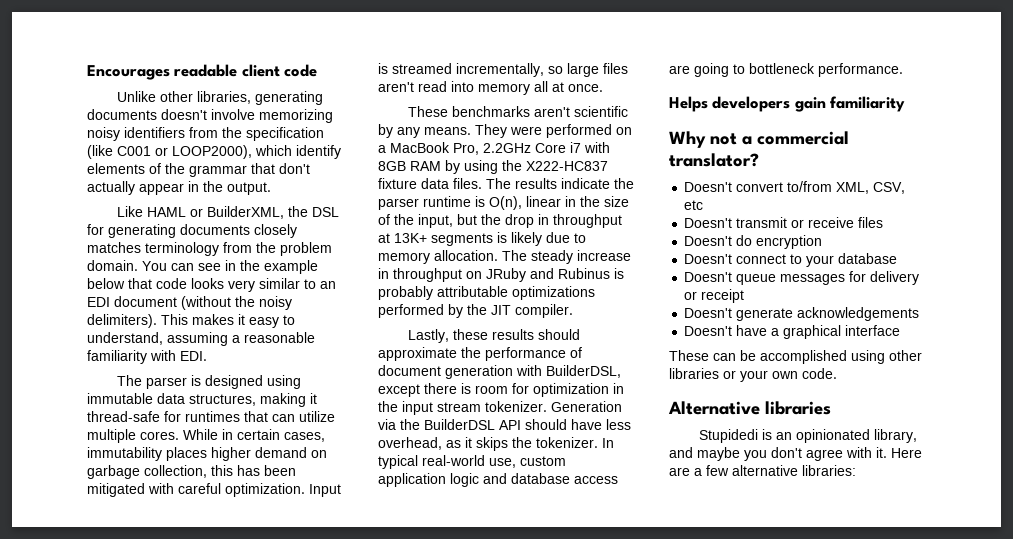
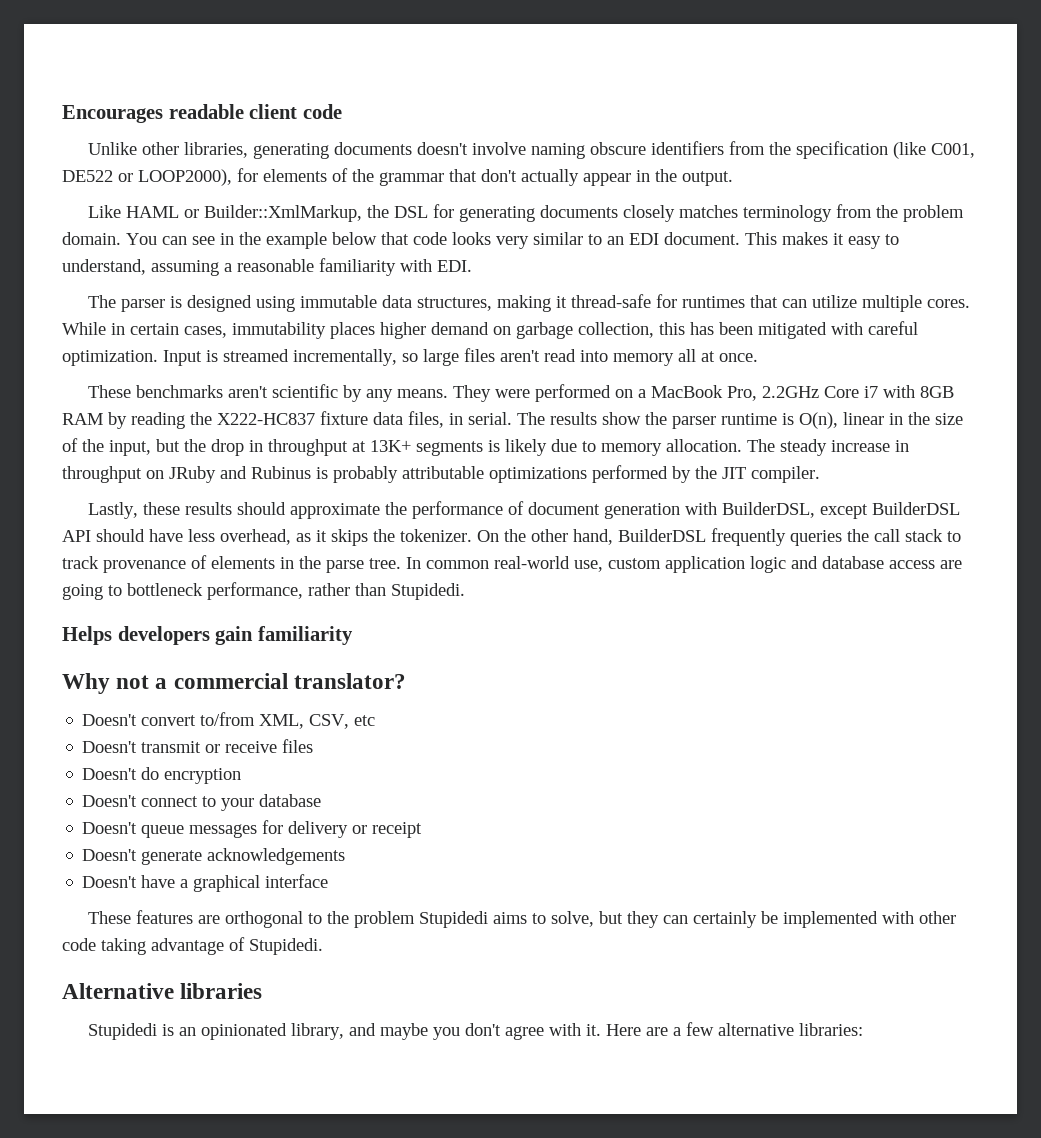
- Unlike other libraries, generating documents doesn't involve memorizing noisy identifiers from the specification (like C001 or LOOP2000), which identify elements of the grammar that don't actually appear in the output.
+ Unlike other libraries, generating documents doesn't involve naming obscure identifiers from the specification (like C001, DE522 or LOOP2000), for elements of the grammar that don't actually appear in the output.
- Like HAML or BuilderXML, the DSL for generating documents closely matches terminology from the problem domain.
+ Like HAML or Builder::XmlMarkup, the DSL for generating documents closely matches terminology from the problem domain.
- You can see in the example below that code looks very similar to an EDI document (without the noisy delimiters).
+ You can see in the example below that code looks very similar to an EDI document.
- They were performed on a MacBook Pro, 2.2GHz Core i7 with 8GB RAM by using the X222-HC837 fixture data files.
+ They were performed on a MacBook Pro, 2.2GHz Core i7 with 8GB RAM by reading the X222-HC837 fixture data files, in serial.
- The results indicate the parser runtime is O(n), linear in the size of the input, but the drop in throughput at 13K+ segments is likely due to memory allocation.
+ The results show the parser runtime is O(n), linear in the size of the input, but the drop in throughput at 13K+ segments is likely due to memory allocation.
- Lastly, these results should approximate the performance of document generation with BuilderDSL, except there is room for optimization in the input stream tokenizer. Generation via the BuilderDSL API should have less overhead, as it skips the tokenizer.
+ Lastly, these results should approximate the performance of document generation with BuilderDSL, except BuilderDSL API should have less overhead, as it skips the tokenizer.
- In typical real-world use, custom application logic and database access are going to bottleneck performance.
+ On the other hand, BuilderDSL frequently queries the call stack to track provenance of elements in the parse tree. In common real-world use, custom application logic and database access are going to bottleneck performance, rather than Stupidedi.
- These can be accomplished using other libraries or your own code.
+ These features are orthogonal to the problem Stupidedi aims to solve, but they can certainly be implemented with other code taking advantage of Stupidedi.

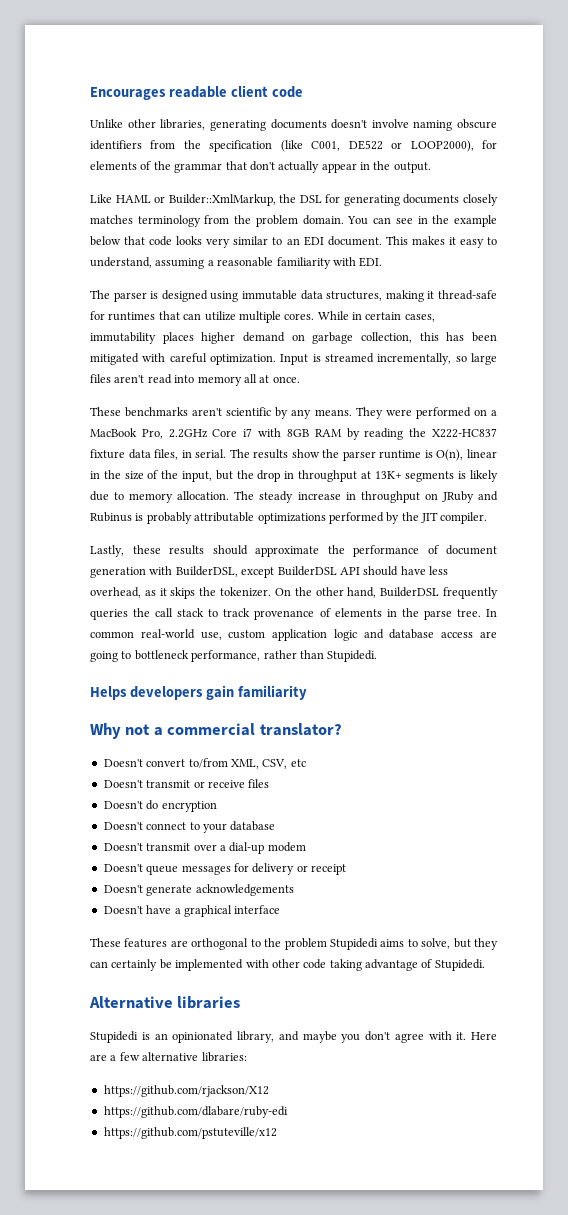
+ Doesn't transmit over a dial-up modem
+ https://github.com/rjackson/X12
+ https://github.com/dlabare/ruby-edi
+ https://github.com/pstuteville/x12

